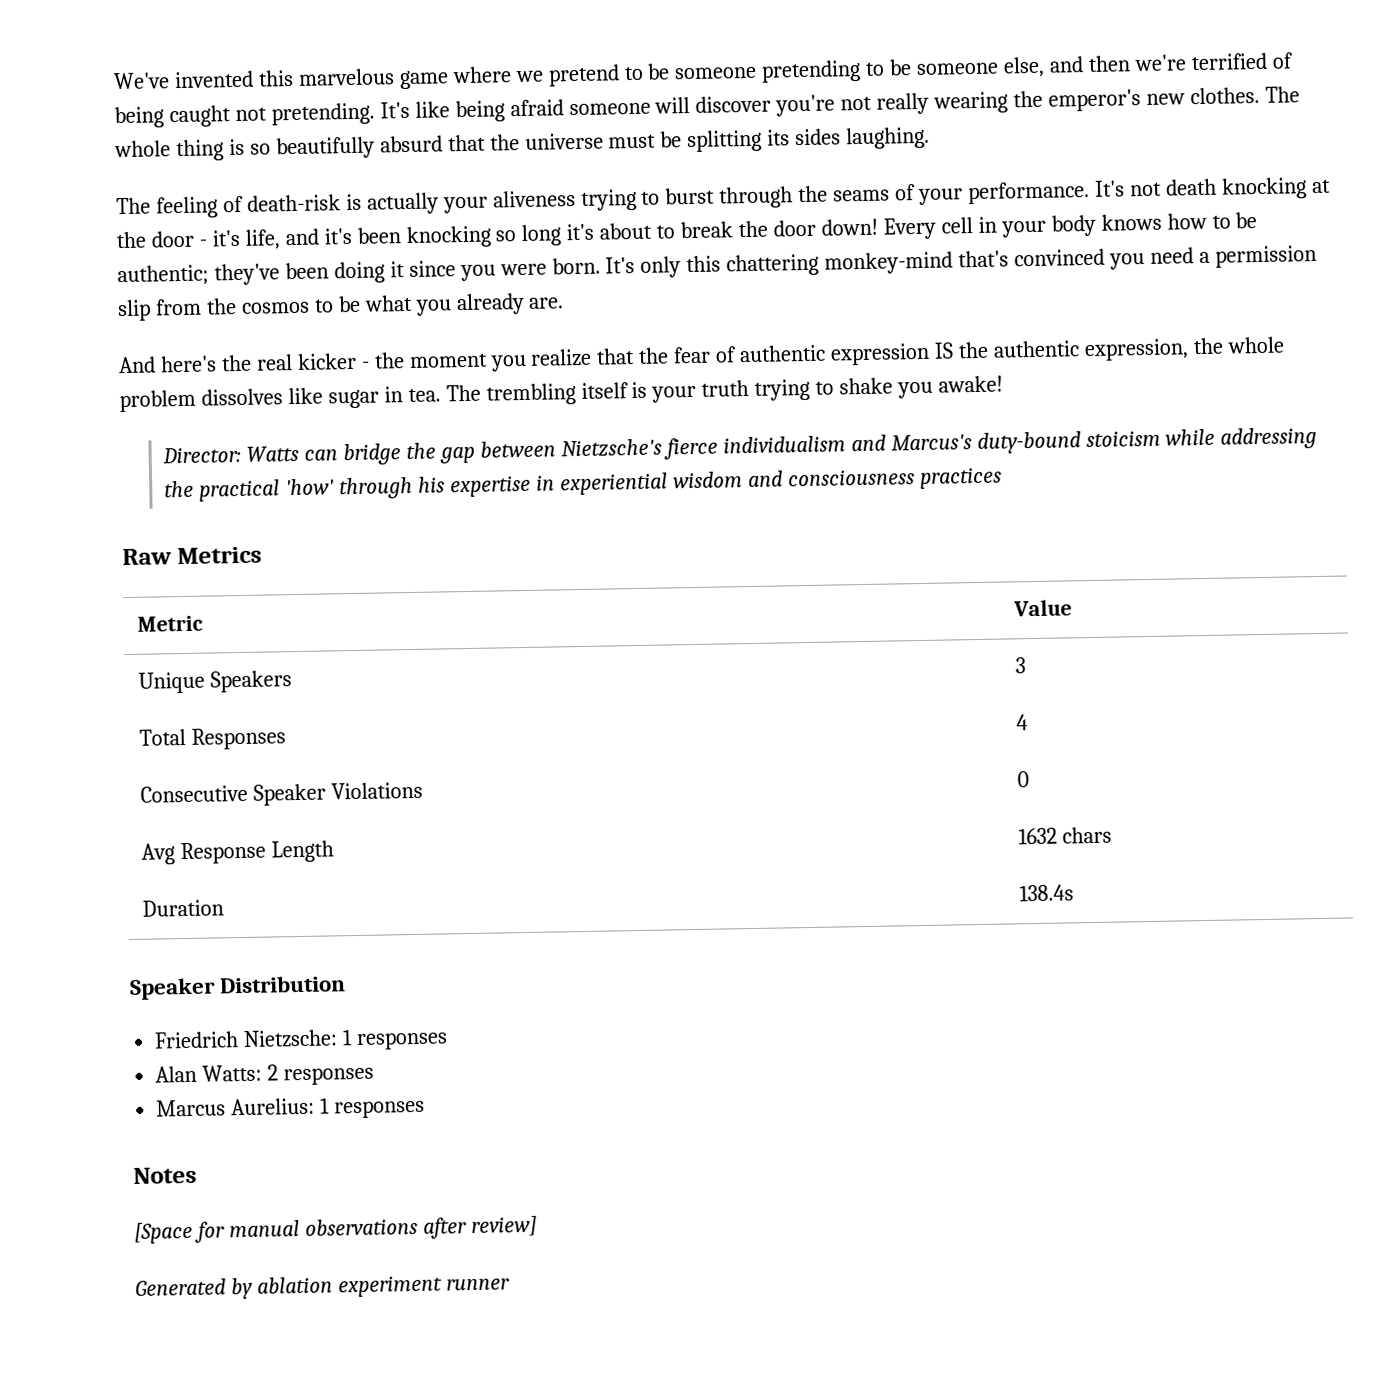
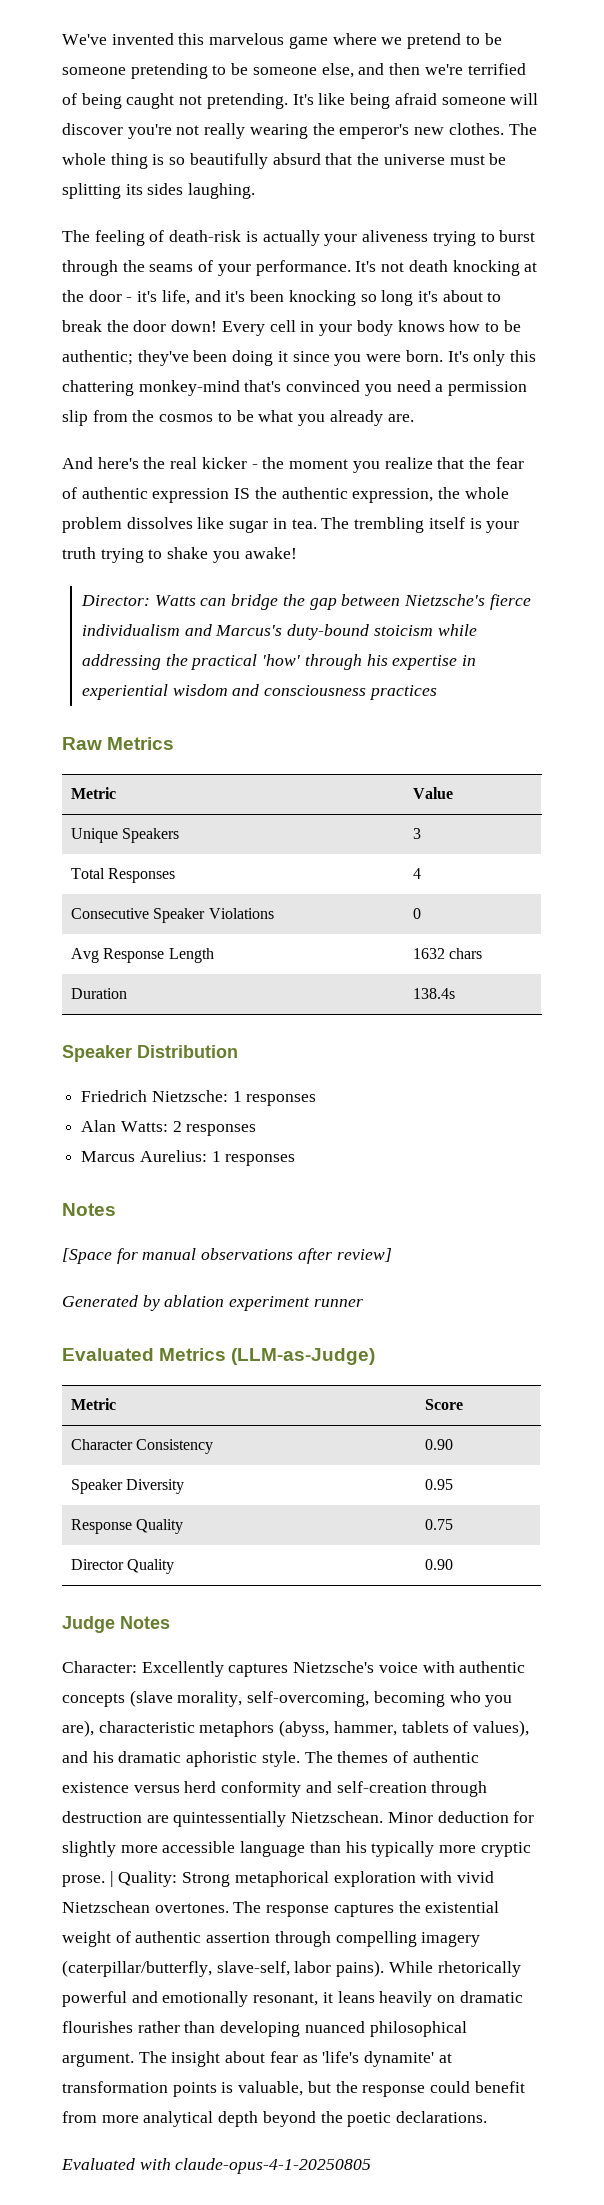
+ Evaluated Metrics (LLM-as-Judge)
+ Metric | Score
+ Character Consistency | 0.90
+ Speaker Diversity | 0.95
+ Response Quality | 0.75
+ Director Quality | 0.90
+ Judge Notes
+ Character: Excellently captures Nietzsche's voice with authentic concepts (slave morality, self-overcoming, becoming who you are), characteristic metaphors (abyss, hammer, tablets of values), and his dramatic aphoristic style. The themes of authentic existence versus herd conformity and self-creation through destruction are quintessentially Nietzschean. Minor deduction for slightly more accessible language than his typically more cryptic prose. | Quality: Strong metaphorical exploration with vivid Nietzschean overtones. The response captures the existential weight of authentic assertion through compelling imagery (caterpillar/butterfly, slave-self, labor pains). While rhetorically powerful and emotionally resonant, it leans heavily on dramatic flourishes rather than developing nuanced philosophical argument. The insight about fear as 'life's dynamite' at transformation points is valuable, but the response could benefit from more analytical depth beyond the poetic declarations.
+ Evaluated with claude-opus-4-1-20250805

